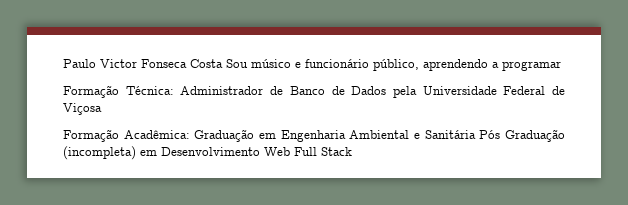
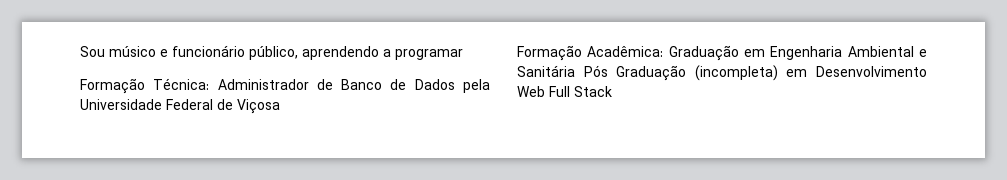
- Paulo Victor Fonseca Costa Sou músico e funcionário público, aprendendo a programar
+ Sou músico e funcionário público, aprendendo a programar

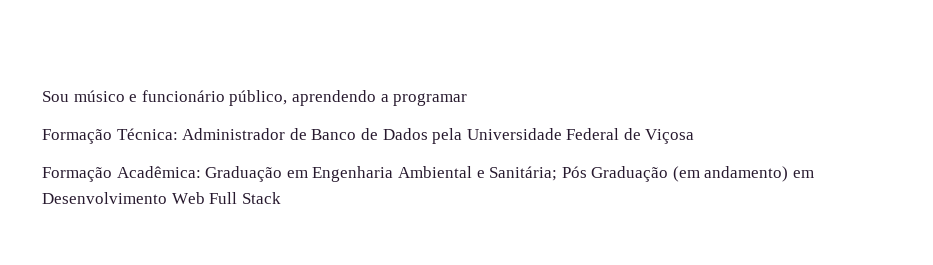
- Formação Acadêmica: Graduação em Engenharia Ambiental e Sanitária Pós Graduação (incompleta) em Desenvolvimento Web Full Stack
+ Formação Acadêmica: Graduação em Engenharia Ambiental e Sanitária; Pós Graduação (em andamento) em Desenvolvimento Web Full Stack

